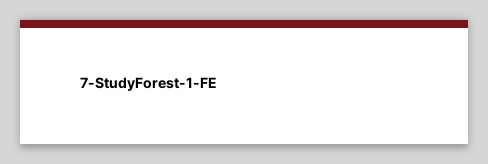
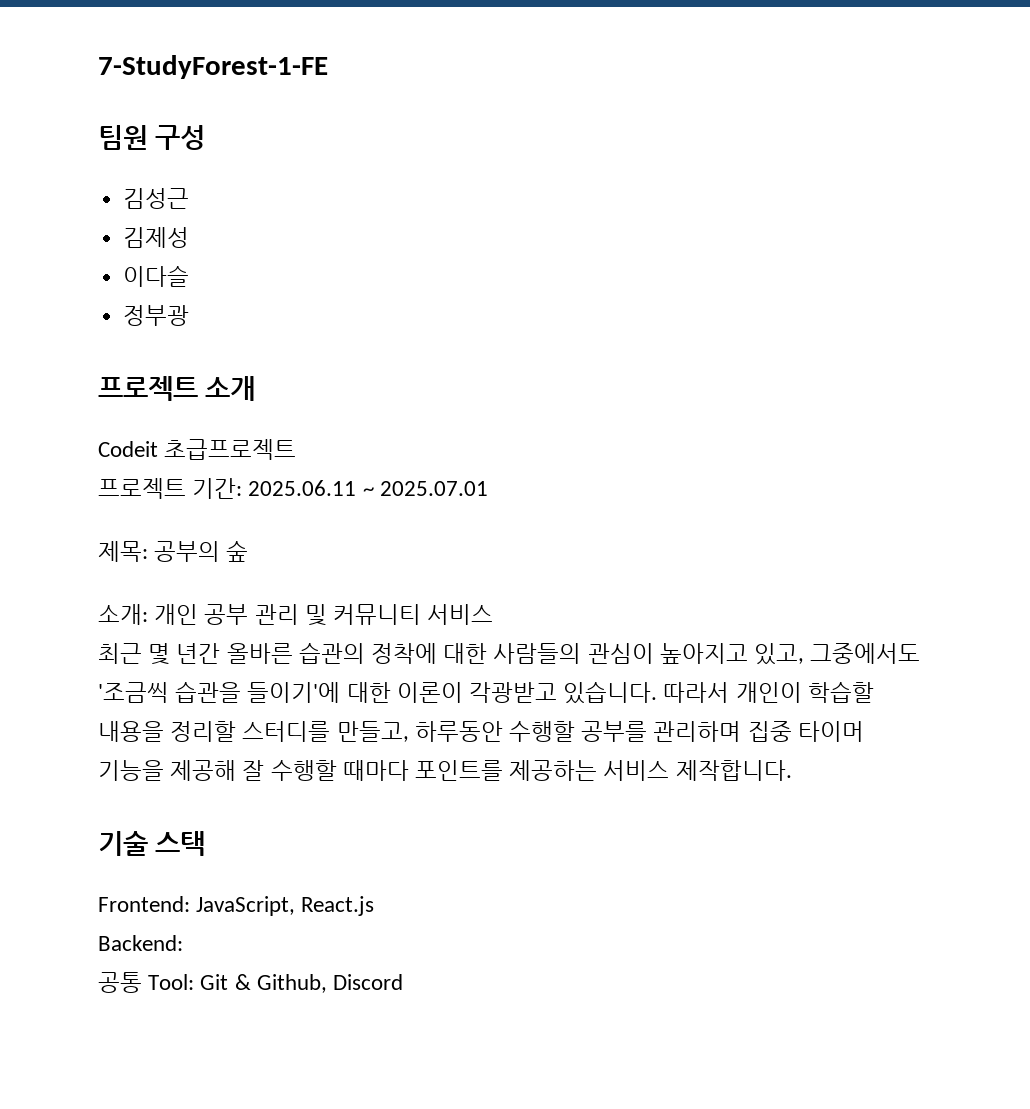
+ 팀원 구성
+ 김성근
+ 김제성
+ 이다슬
+ 정부광
+ 프로젝트 소개
+ Codeit 초급프로젝트
+ 프로젝트 기간: 2025.06.11 ~ 2025.07.01
+ 제목: 공부의 숲
+ 소개: 개인 공부 관리 및 커뮤니티 서비스
+ 최근 몇 년간 올바른 습관의 정착에 대한 사람들의 관심이 높아지고 있고, 그중에서도 '조금씩 습관을 들이기'에 대한 이론이 각광받고 있습니다. 따라서 개인이 학습할 내용을 정리할 스터디를 만들고, 하루동안 수행할 공부를 관리하며 집중 타이머 기능을 제공해 잘 수행할 때마다 포인트를 제공하는 서비스 제작합니다.
+ 기술 스택
+ Frontend: JavaScript, React.js
+ Backend:
+ 공통 Tool: Git & Github, Discord

